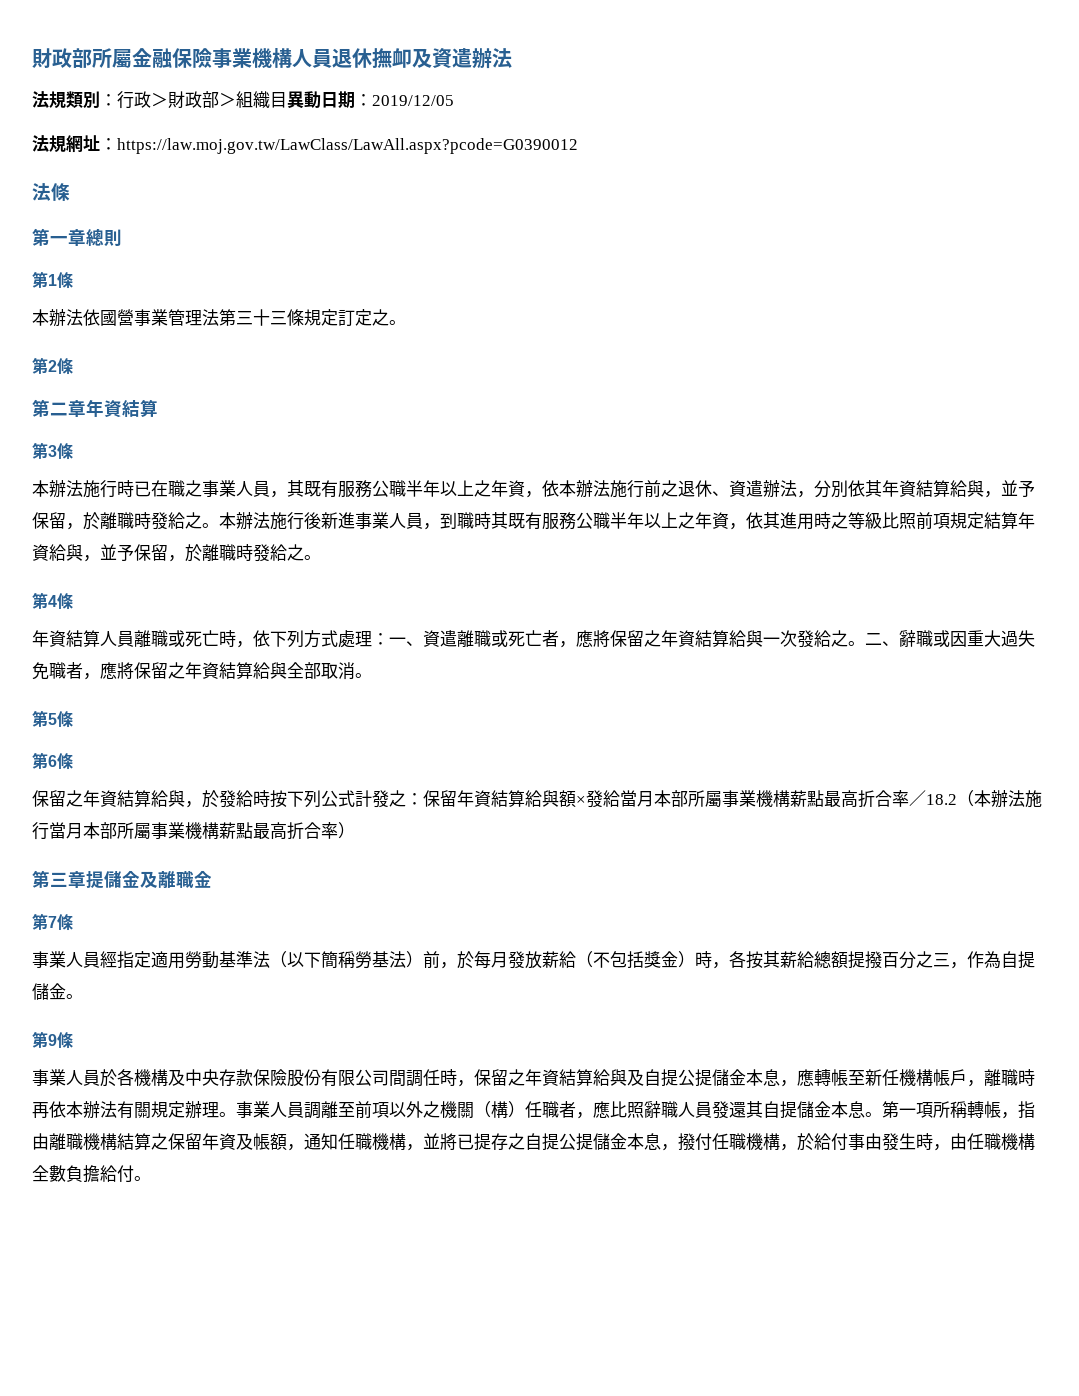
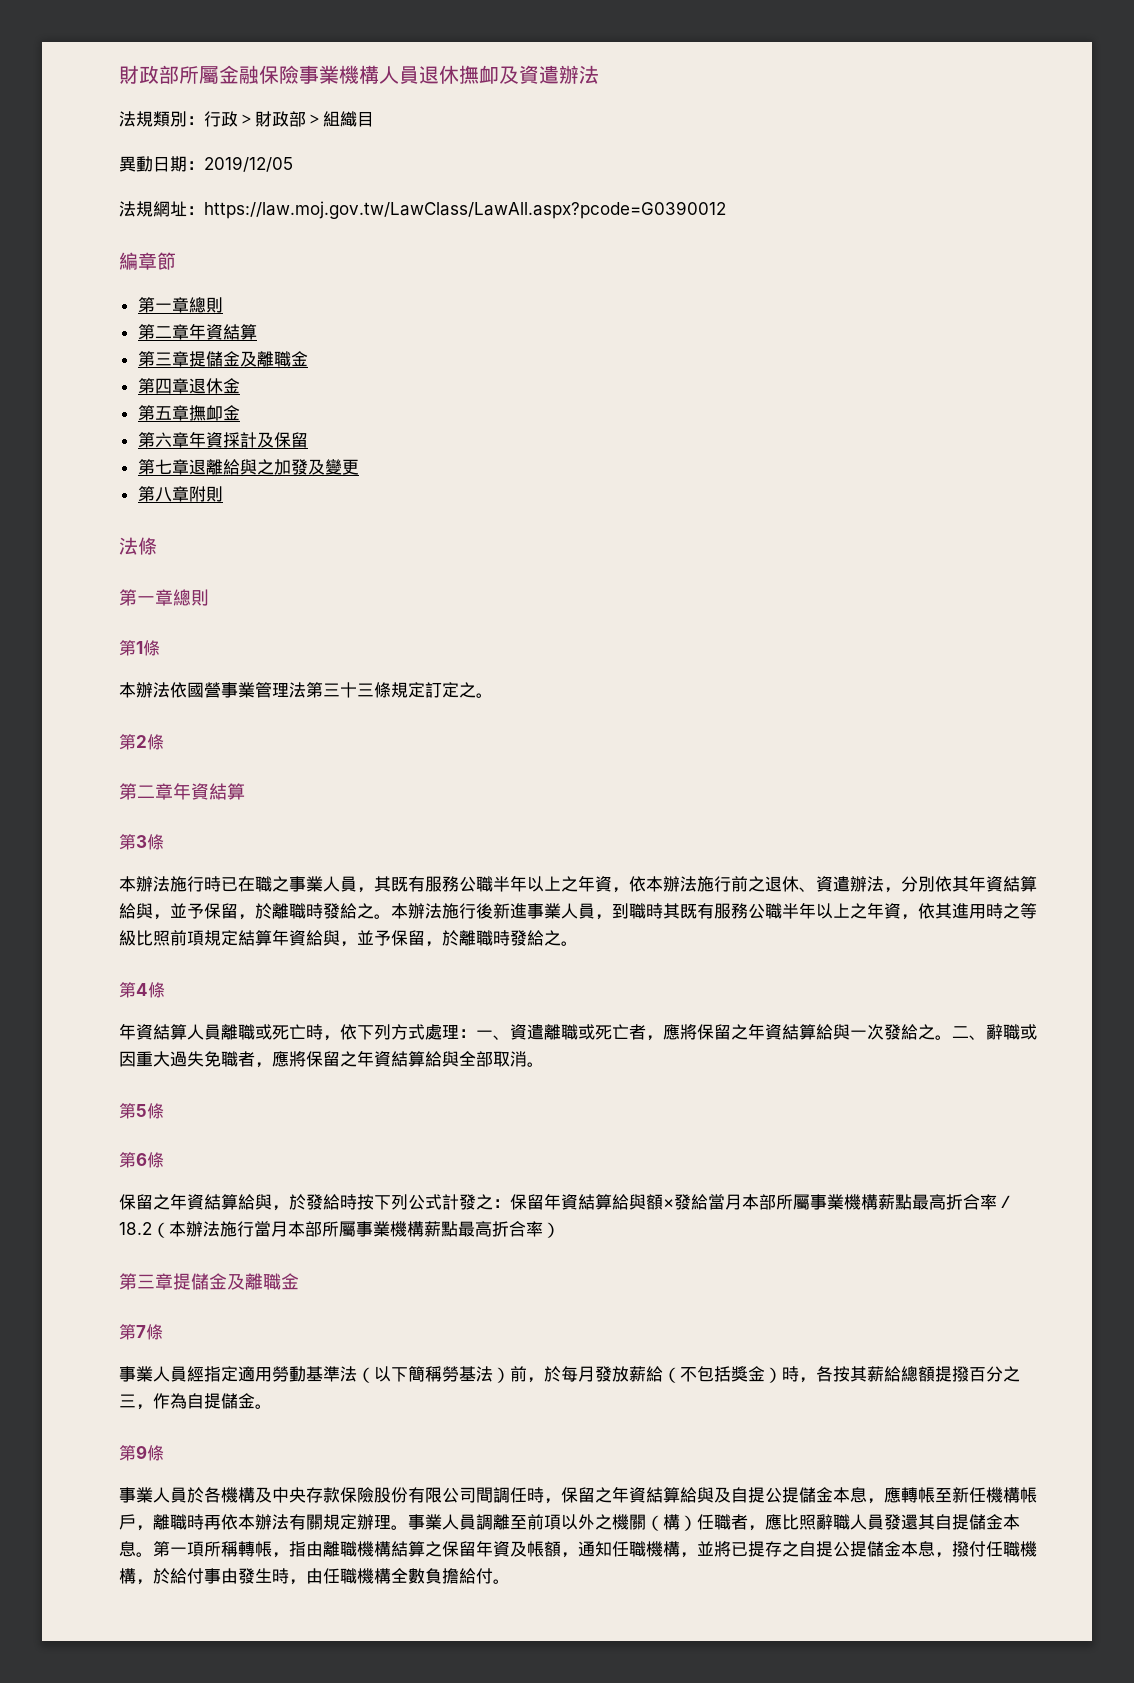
- 法規類別：行政＞財政部＞組織目異動日期：2019/12/05
+ 法規類別：行政＞財政部＞組織目
+ 異動日期：2019/12/05
+ 編章節
+ 第一章總則
+ 第二章年資結算
+ 第三章提儲金及離職金
+ 第四章退休金
+ 第五章撫卹金
+ 第六章年資採計及保留
+ 第七章退離給與之加發及變更
+ 第八章附則

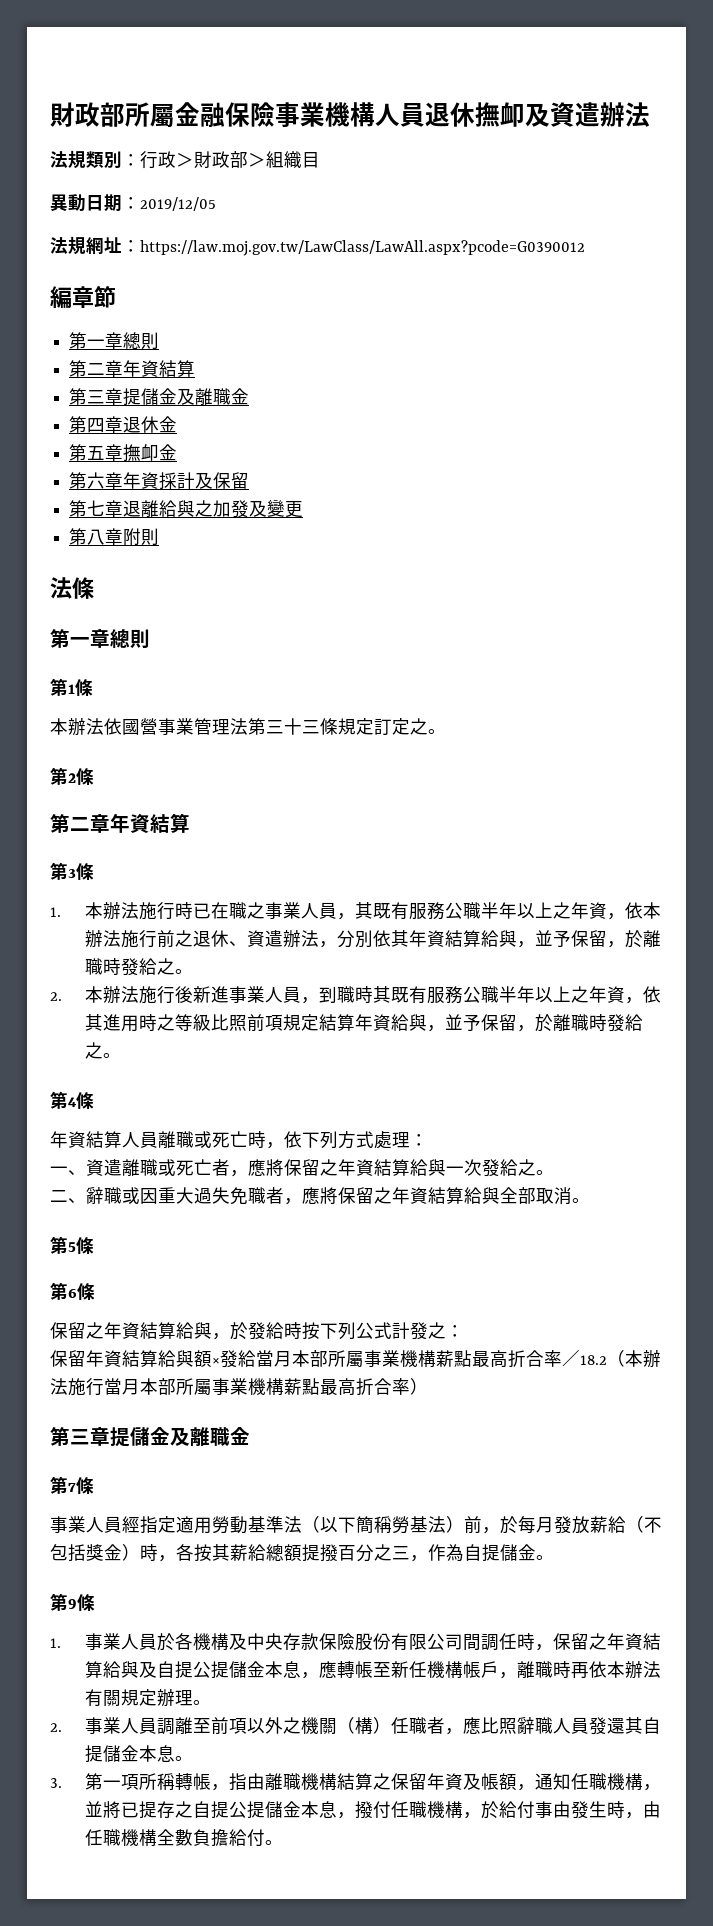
- 本辦法施行時已在職之事業人員，其既有服務公職半年以上之年資，依本辦法施行前之退休、資遣辦法，分別依其年資結算給與，並予保留，於離職時發給之。本辦法施行後新進事業人員，到職時其既有服務公職半年以上之年資，依其進用時之等級比照前項規定結算年資給與，並予保留，於離職時發給之。
+ 1.本辦法施行時已在職之事業人員，其既有服務公職半年以上之年資，依本辦法施行前之退休、資遣辦法，分別依其年資結算給與，並予保留，於離職時發給之。
+ 2.本辦法施行後新進事業人員，到職時其既有服務公職半年以上之年資，依其進用時之等級比照前項規定結算年資給與，並予保留，於離職時發給之。
- 年資結算人員離職或死亡時，依下列方式處理：一、資遣離職或死亡者，應將保留之年資結算給與一次發給之。二、辭職或因重大過失免職者，應將保留之年資結算給與全部取消。
+ 年資結算人員離職或死亡時，依下列方式處理：
+ 一、資遣離職或死亡者，應將保留之年資結算給與一次發給之。
+ 二、辭職或因重大過失免職者，應將保留之年資結算給與全部取消。
- 保留之年資結算給與，於發給時按下列公式計發之：保留年資結算給與額×發給當月本部所屬事業機構薪點最高折合率／18.2（本辦法施行當月本部所屬事業機構薪點最高折合率）
+ 保留之年資結算給與，於發給時按下列公式計發之：
+ 保留年資結算給與額×發給當月本部所屬事業機構薪點最高折合率／18.2（本辦法施行當月本部所屬事業機構薪點最高折合率）
- 事業人員於各機構及中央存款保險股份有限公司間調任時，保留之年資結算給與及自提公提儲金本息，應轉帳至新任機構帳戶，離職時再依本辦法有關規定辦理。事業人員調離至前項以外之機關（構）任職者，應比照辭職人員發還其自提儲金本息。第一項所稱轉帳，指由離職機構結算之保留年資及帳額，通知任職機構，並將已提存之自提公提儲金本息，撥付任職機構，於給付事由發生時，由任職機構全數負擔給付。
+ 1.事業人員於各機構及中央存款保險股份有限公司間調任時，保留之年資結算給與及自提公提儲金本息，應轉帳至新任機構帳戶，離職時再依本辦法有關規定辦理。
+ 2.事業人員調離至前項以外之機關（構）任職者，應比照辭職人員發還其自提儲金本息。
+ 3.第一項所稱轉帳，指由離職機構結算之保留年資及帳額，通知任職機構，並將已提存之自提公提儲金本息，撥付任職機構，於給付事由發生時，由任職機構全數負擔給付。

